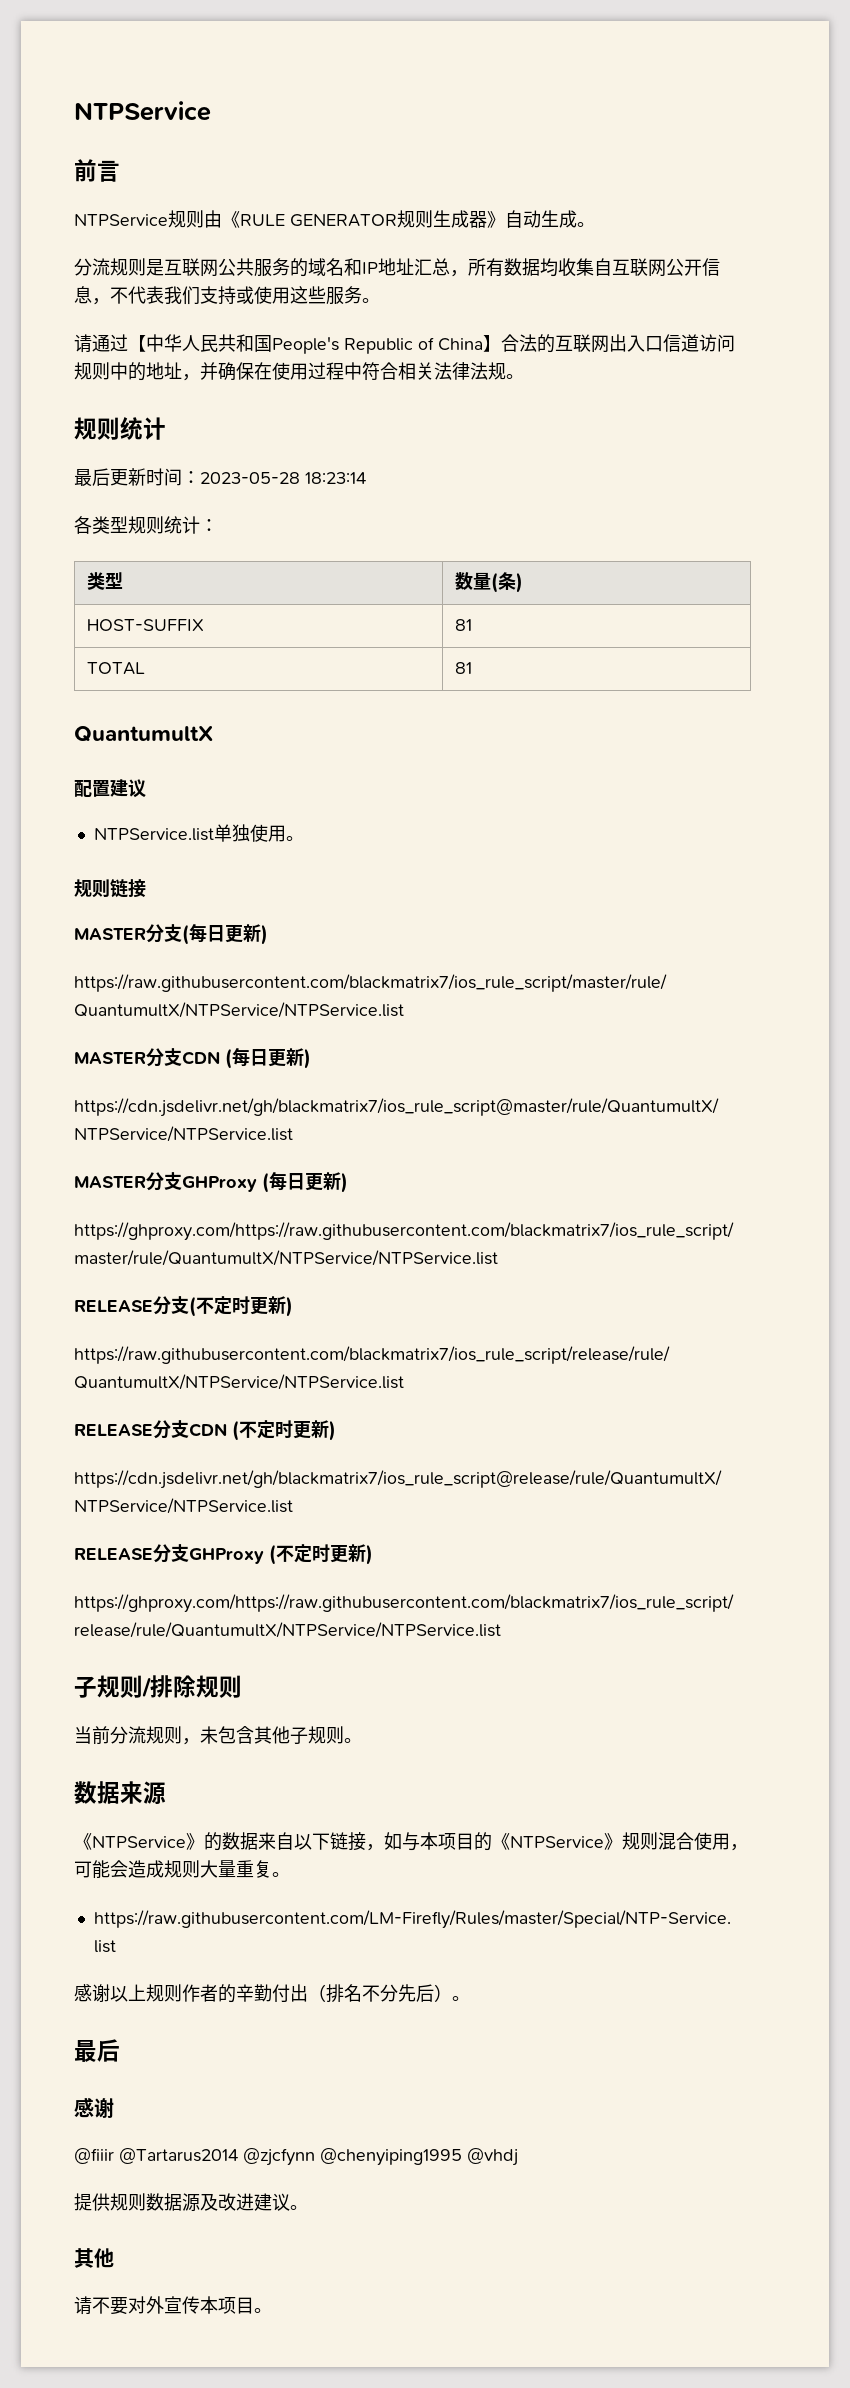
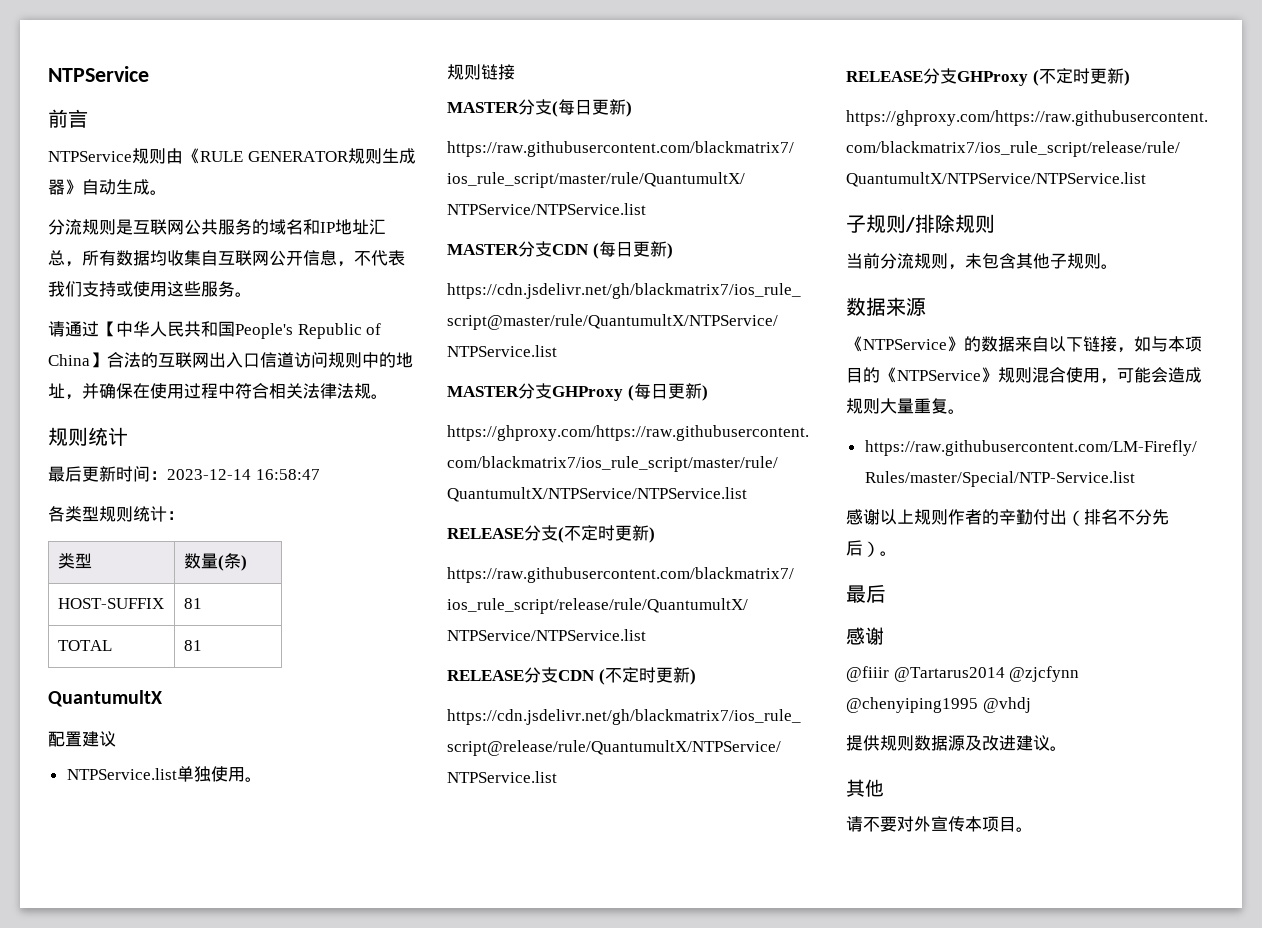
- 最后更新时间：2023-05-28 18:23:14
+ 最后更新时间：2023-12-14 16:58:47

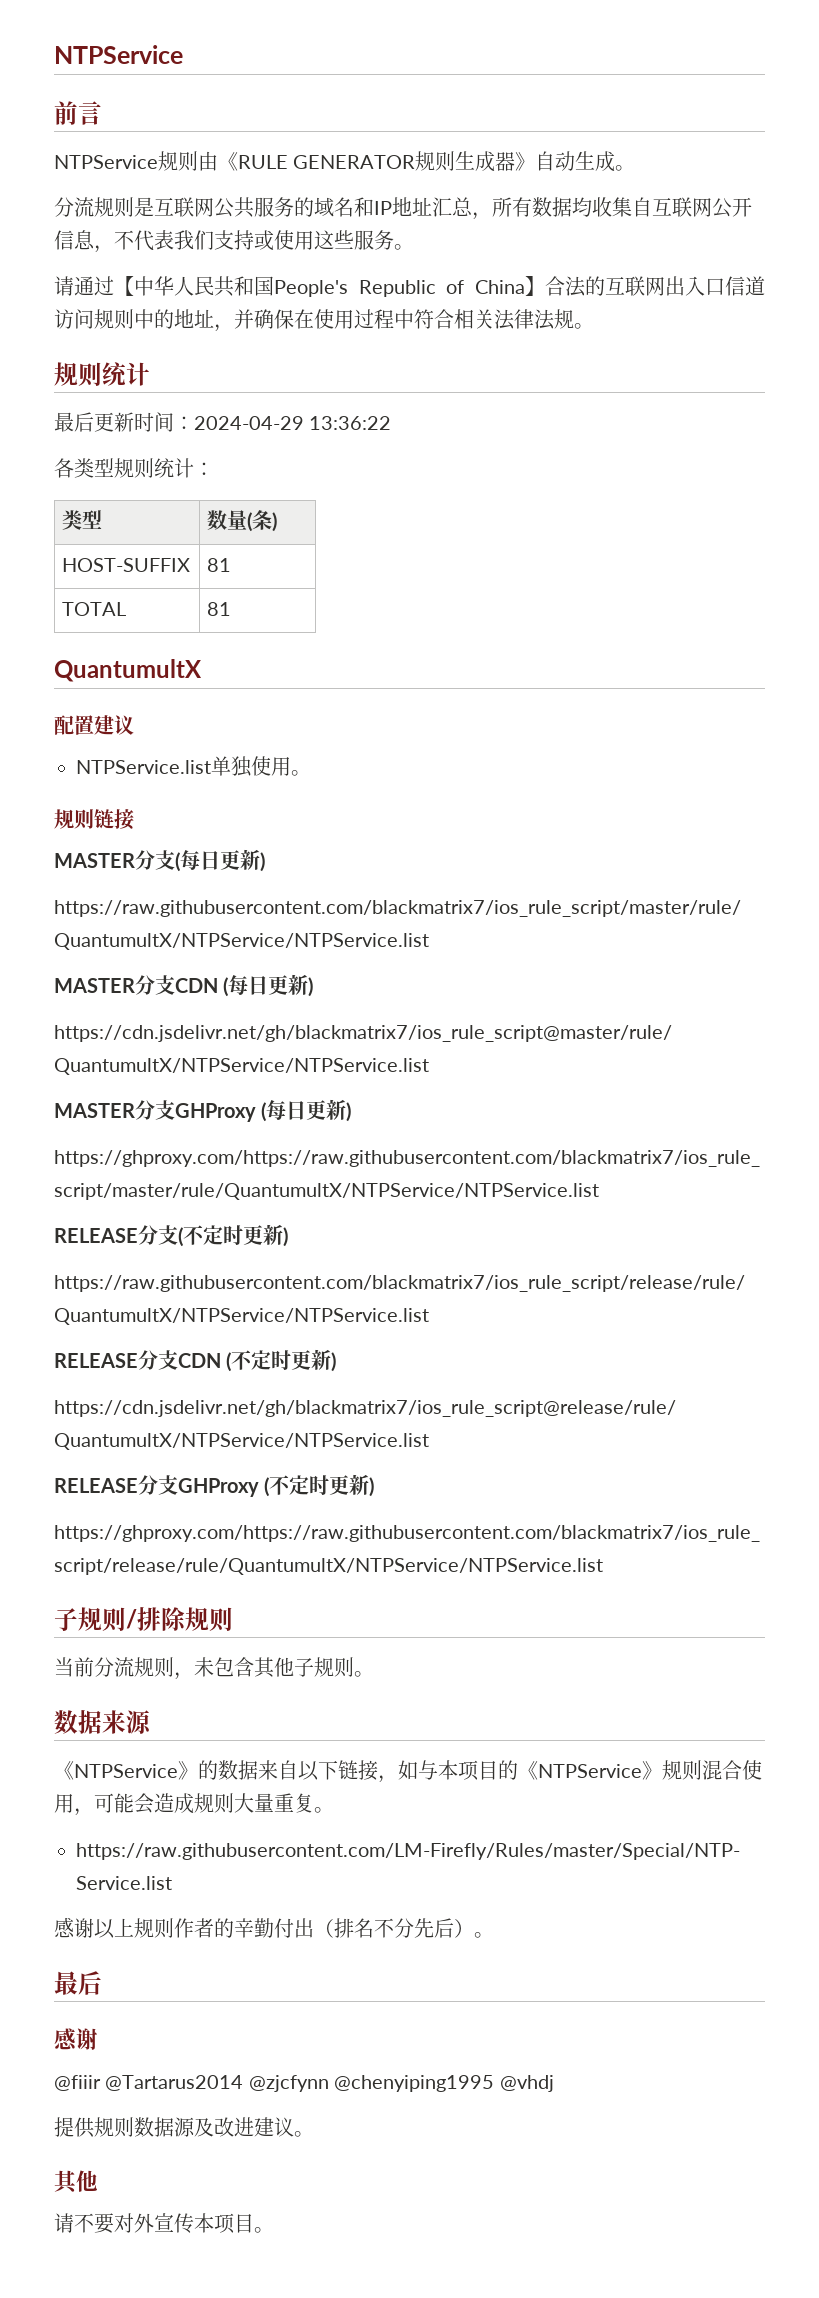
- 最后更新时间：2023-12-14 16:58:47
+ 最后更新时间：2024-04-29 13:36:22

